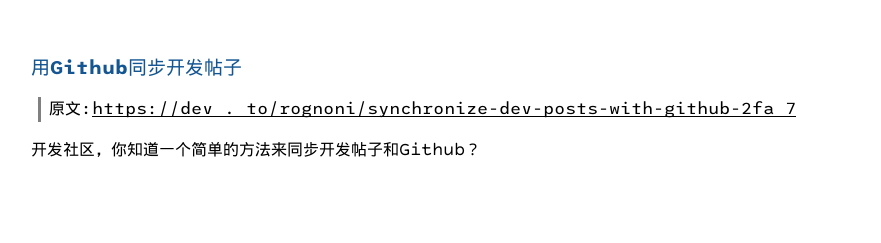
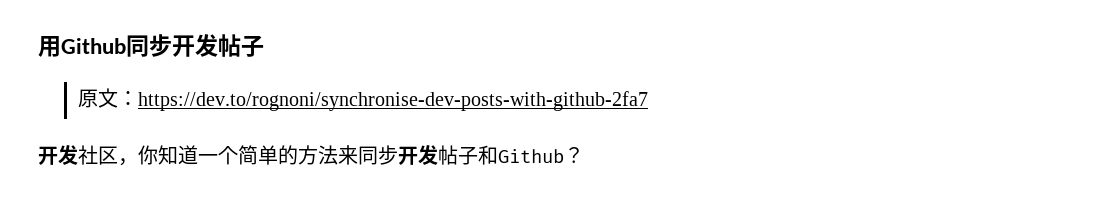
- 原文:https://dev . to/rognoni/synchronize-dev-posts-with-github-2fa 7
+ 原文：https://dev.to/rognoni/synchronise-dev-posts-with-github-2fa7

